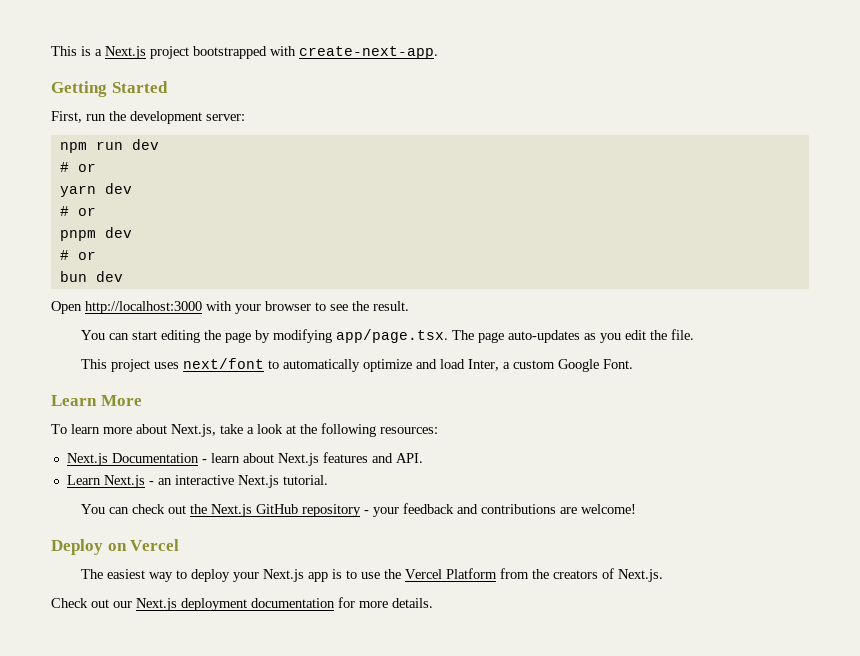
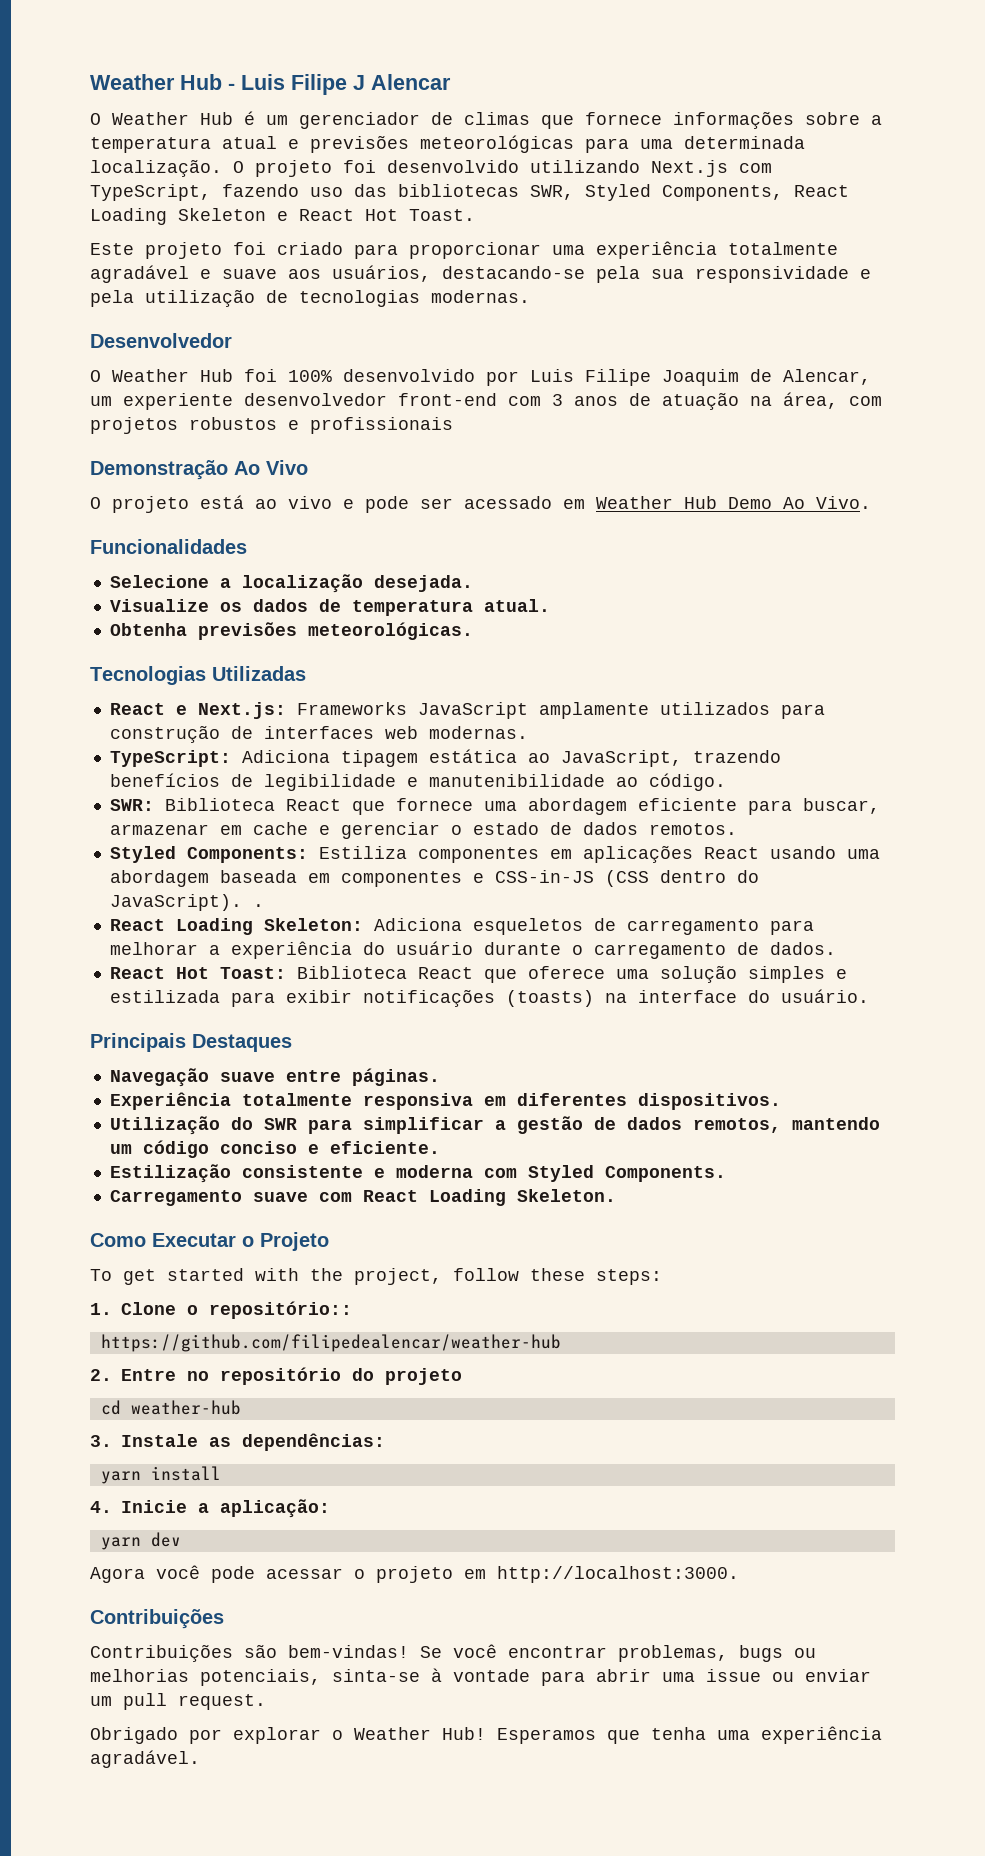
- This is a Next.js project bootstrapped with create-next-app.
- Getting Started
- First, run the development server:
- npm run dev
- # or
+ Weather Hub - Luis Filipe J Alencar
+ O Weather Hub é um gerenciador de climas que fornece informações sobre a temperatura atual e previsões meteorológicas para uma determinada localização. O projeto foi desenvolvido utilizando Next.js com TypeScript, fazendo uso das bibliotecas SWR, Styled Components, React Loading Skeleton e React Hot Toast.
+ Este projeto foi criado para proporcionar uma experiência totalmente agradável e suave aos usuários, destacando-se pela sua responsividade e pela utilização de tecnologias modernas.
+ Desenvolvedor
+ O Weather Hub foi 100% desenvolvido por Luis Filipe Joaquim de Alencar, um experiente desenvolvedor front-end com 3 anos de atuação na área, com projetos robustos e profissionais
+ Demonstração Ao Vivo
+ O projeto está ao vivo e pode ser acessado em Weather Hub Demo Ao Vivo.
+ Funcionalidades
+ Selecione a localização desejada.
+ Visualize os dados de temperatura atual.
+ Obtenha previsões meteorológicas.
+ Tecnologias Utilizadas
+ React e Next.js: Frameworks JavaScript amplamente utilizados para construção de interfaces web modernas.
+ TypeScript: Adiciona tipagem estática ao JavaScript, trazendo benefícios de legibilidade e manutenibilidade ao código.
+ SWR: Biblioteca React que fornece uma abordagem eficiente para buscar, armazenar em cache e gerenciar o estado de dados remotos.
+ Styled Components: Estiliza componentes em aplicações React usando uma abordagem baseada em componentes e CSS-in-JS (CSS dentro do JavaScript). .
+ React Loading Skeleton: Adiciona esqueletos de carregamento para melhorar a experiência do usuário durante o carregamento de dados.
+ React Hot Toast: Biblioteca React que oferece uma solução simples e estilizada para exibir notificações (toasts) na interface do usuário.
+ Principais Destaques
+ Navegação suave entre páginas.
+ Experiência totalmente responsiva em diferentes dispositivos.
+ Utilização do SWR para simplificar a gestão de dados remotos, mantendo um código conciso e eficiente.
+ Estilização consistente e moderna com Styled Components.
+ Carregamento suave com React Loading Skeleton.
+ Como Executar o Projeto
+ To get started with the project, follow these steps:
+ 1. Clone o repositório::
+ https://github.com/filipedealencar/weather-hub
+ 2. Entre no repositório do projeto
+ cd weather-hub
+ 3. Instale as dependências:
+ yarn install
+ 4. Inicie a aplicação:
  yarn dev
- # or
- pnpm dev
- # or
- bun dev
- Open http://localhost:3000 with your browser to see the result.
- You can start editing the page by modifying app/page.tsx. The page auto-updates as you edit the file.
- This project uses next/font to automatically optimize and load Inter, a custom Google Font.
- Learn More
- To learn more about Next.js, take a look at the following resources:
- Next.js Documentation - learn about Next.js features and API.
- Learn Next.js - an interactive Next.js tutorial.
- You can check out the Next.js GitHub repository - your feedback and contributions are welcome!
- Deploy on Vercel
- The easiest way to deploy your Next.js app is to use the Vercel Platform from the creators of Next.js.
- Check out our Next.js deployment documentation for more details.
+ Agora você pode acessar o projeto em http://localhost:3000.
+ Contribuições
+ Contribuições são bem-vindas! Se você encontrar problemas, bugs ou melhorias potenciais, sinta-se à vontade para abrir uma issue ou enviar um pull request.
+ Obrigado por explorar o Weather Hub! Esperamos que tenha uma experiência agradável.

